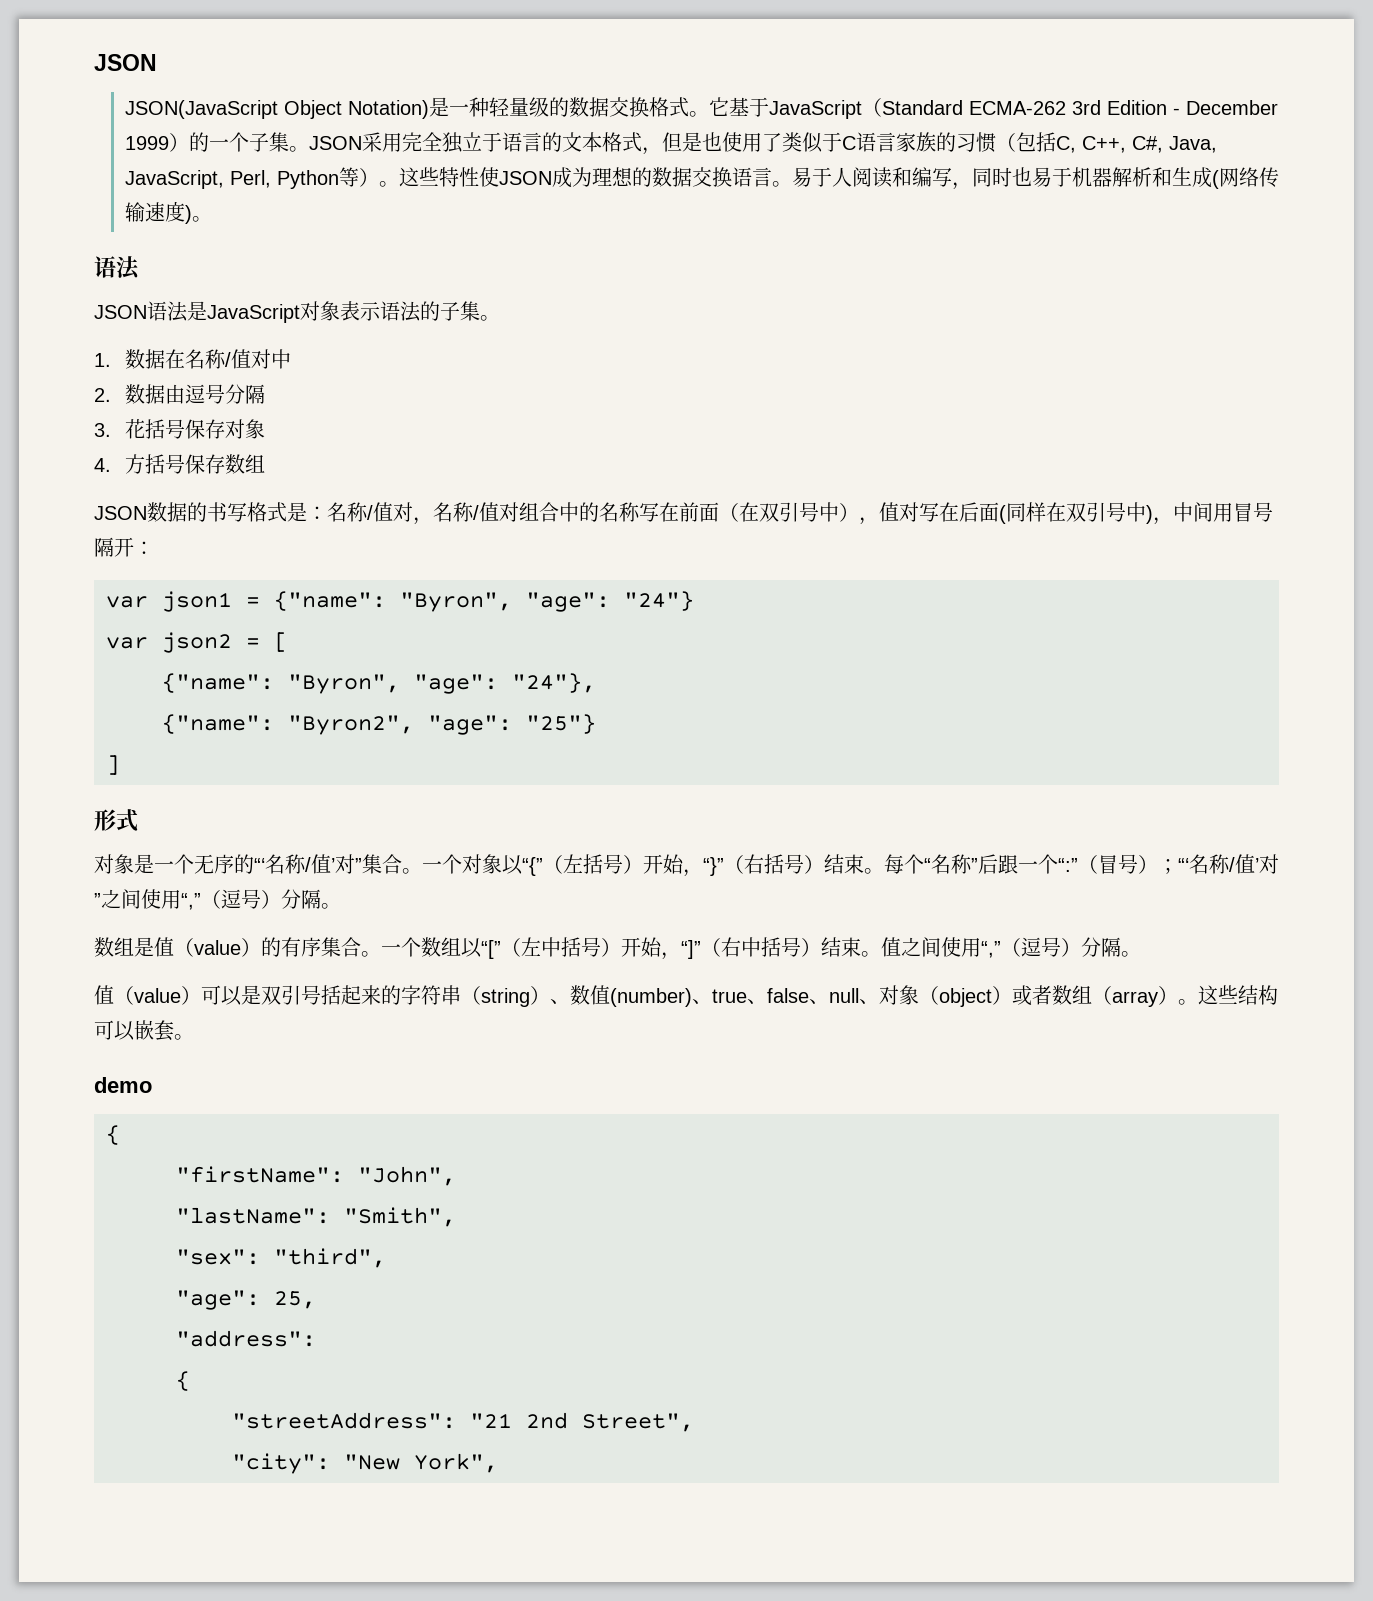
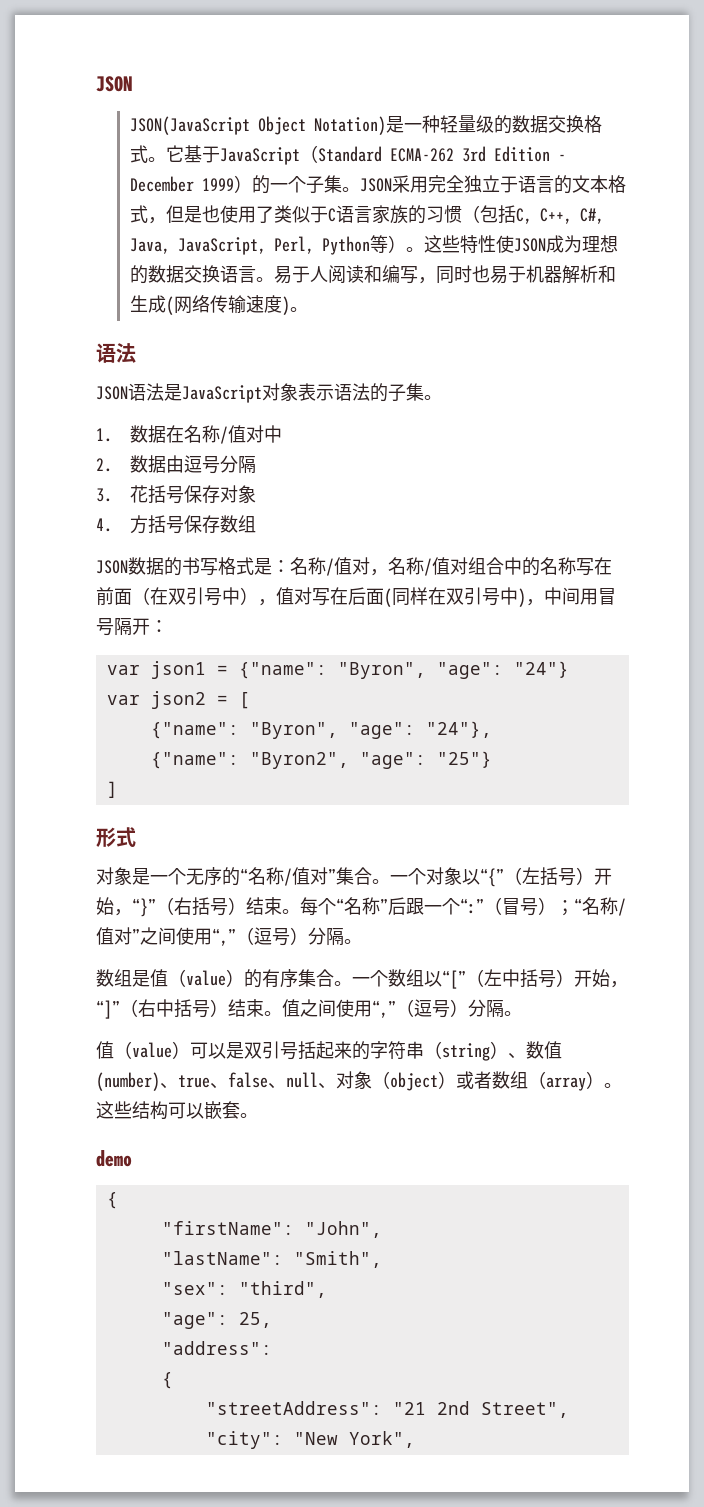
- 对象是一个无序的“‘名称/值’对”集合。
+ 对象是一个无序的“名称/值对”集合。
- 每个“名称”后跟一个“:”（冒号）；“‘名称/值’对”之间使用“,”（逗号）分隔。
+ 每个“名称”后跟一个“:”（冒号）；“名称/值对”之间使用“,”（逗号）分隔。

